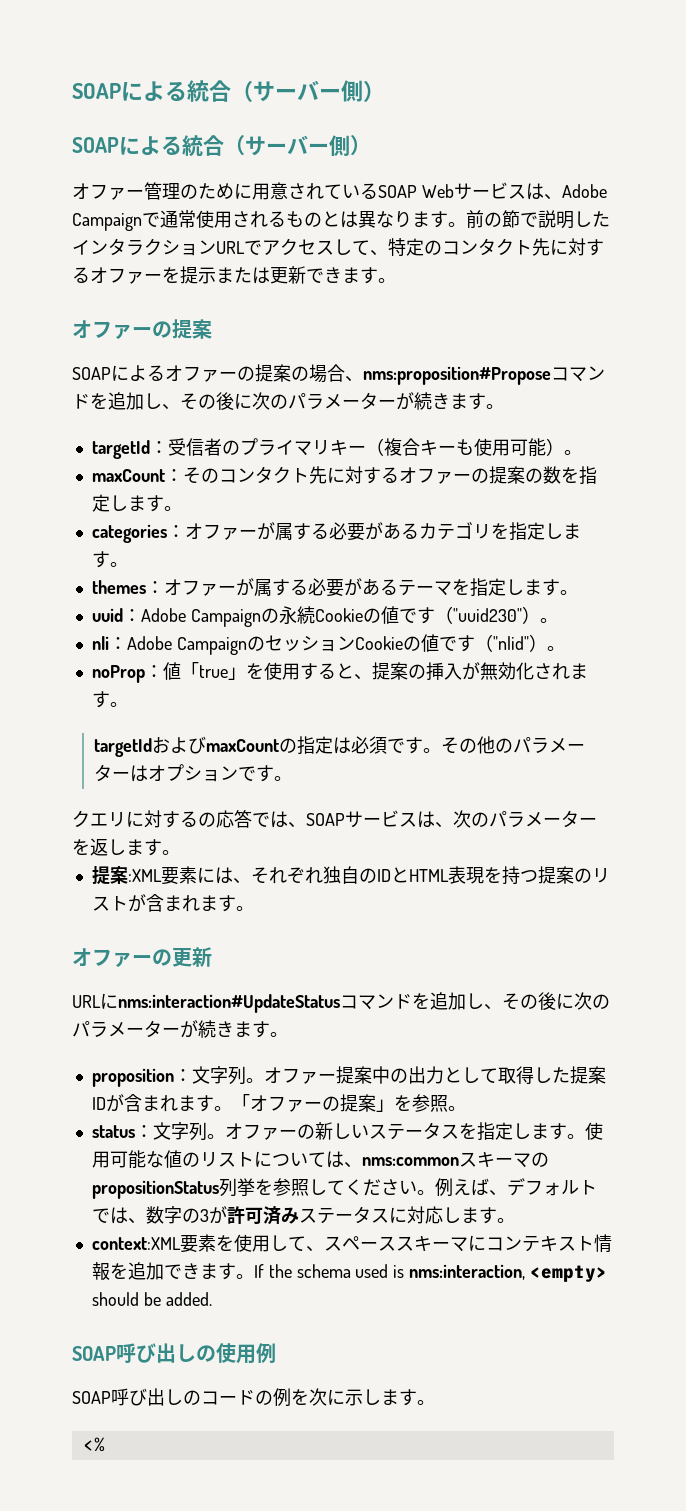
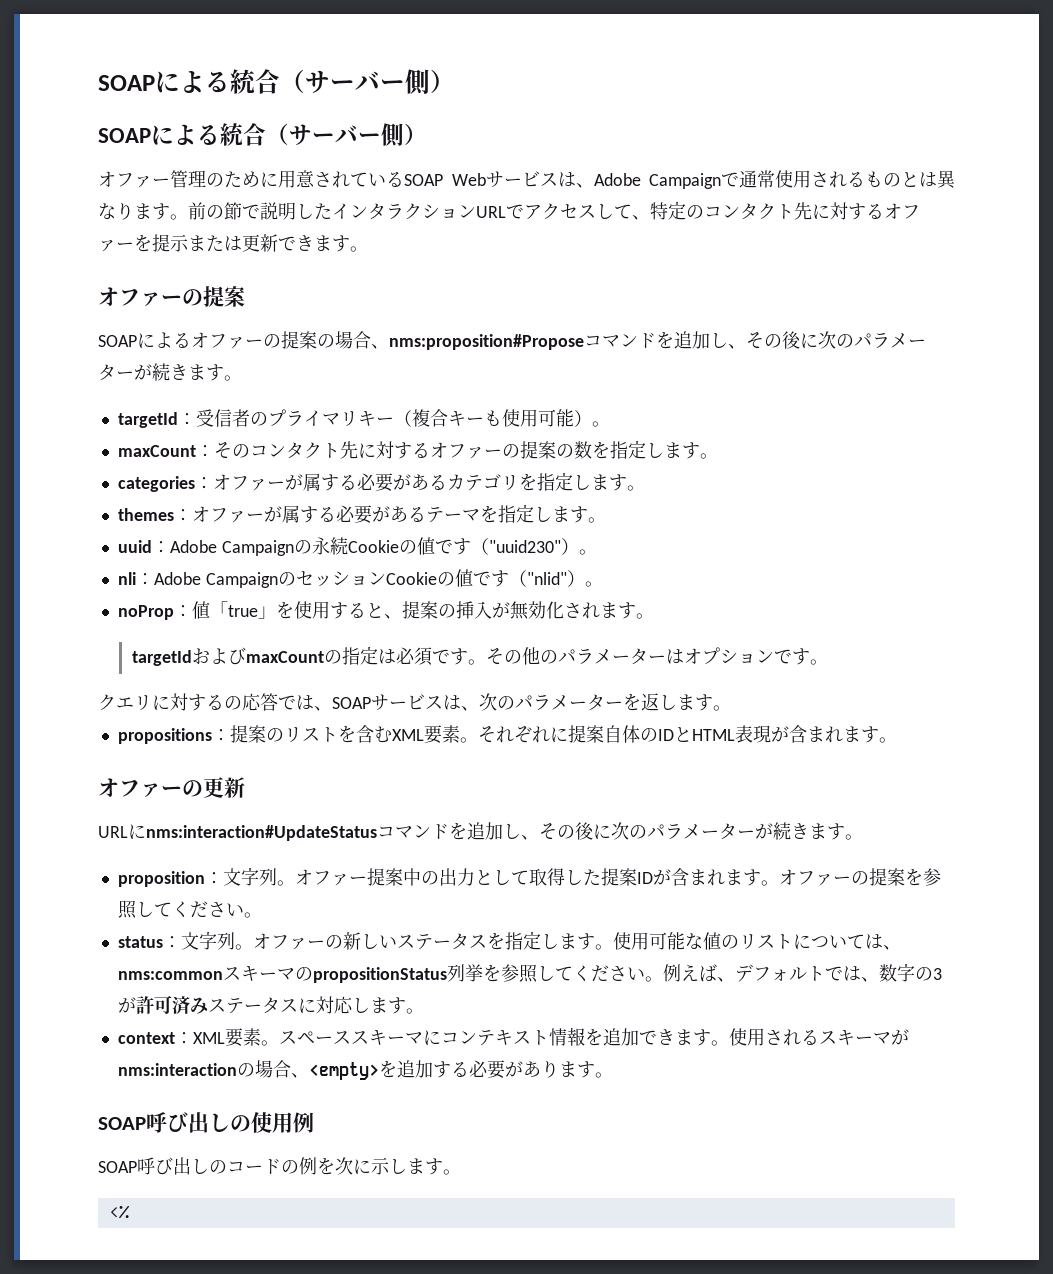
- 提案:XML要素には、それぞれ独自のIDとHTML表現を持つ提案のリストが含まれます。
+ propositions：提案のリストを含むXML要素。それぞれに提案自体のIDとHTML表現が含まれます。
- 「オファーの提案」を参照。
+ オファーの提案を参照してください。
- context:XML要素を使用して、スペーススキーマにコンテキスト情報を追加できます。
+ context：XML要素。スペーススキーマにコンテキスト情報を追加できます。
- If the schema used is nms:interaction, <empty> should be added.
+ 使用されるスキーマがnms:interactionの場合、<empty>を追加する必要があります。

